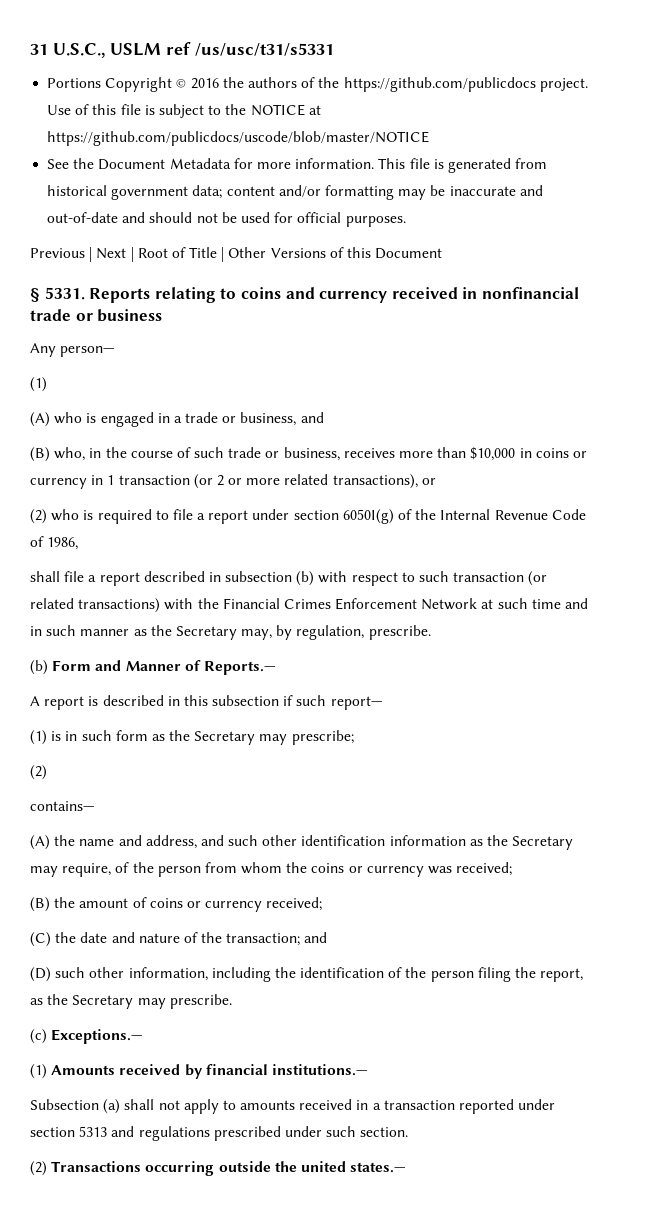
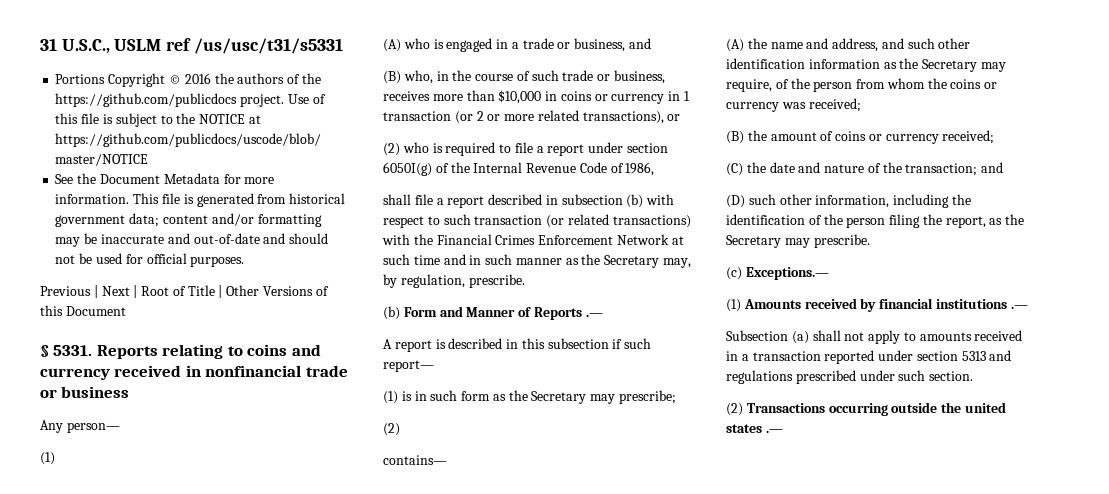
- (b) Form and Manner of Reports.—
+ (b) Form and Manner of Reports .—
- (1) Amounts received by financial institutions.—
+ (1) Amounts received by financial institutions .—
- (2) Transactions occurring outside the united states.—
+ (2) Transactions occurring outside the united states .—

